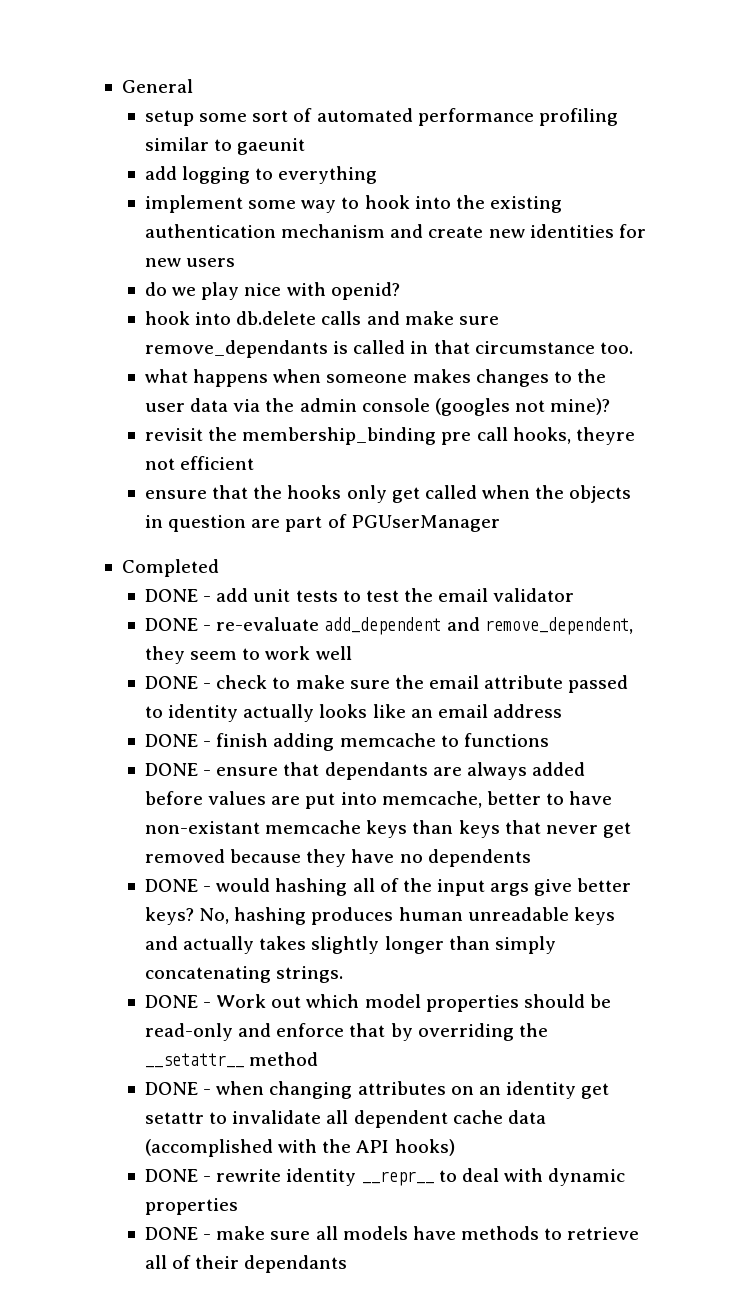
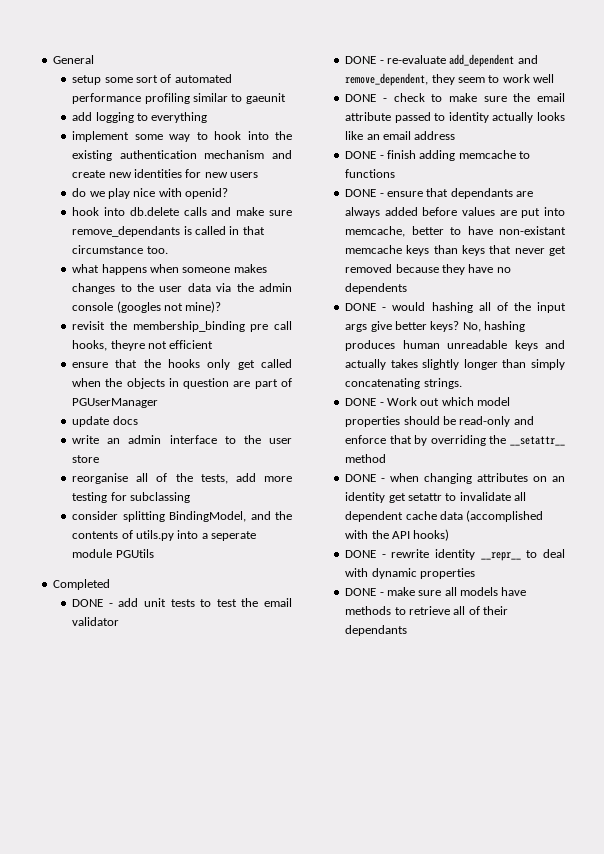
+ update docs
+ write an admin interface to the user store
+ reorganise all of the tests, add more testing for subclassing
+ consider splitting BindingModel, and the contents of utils.py into a seperate module PGUtils

